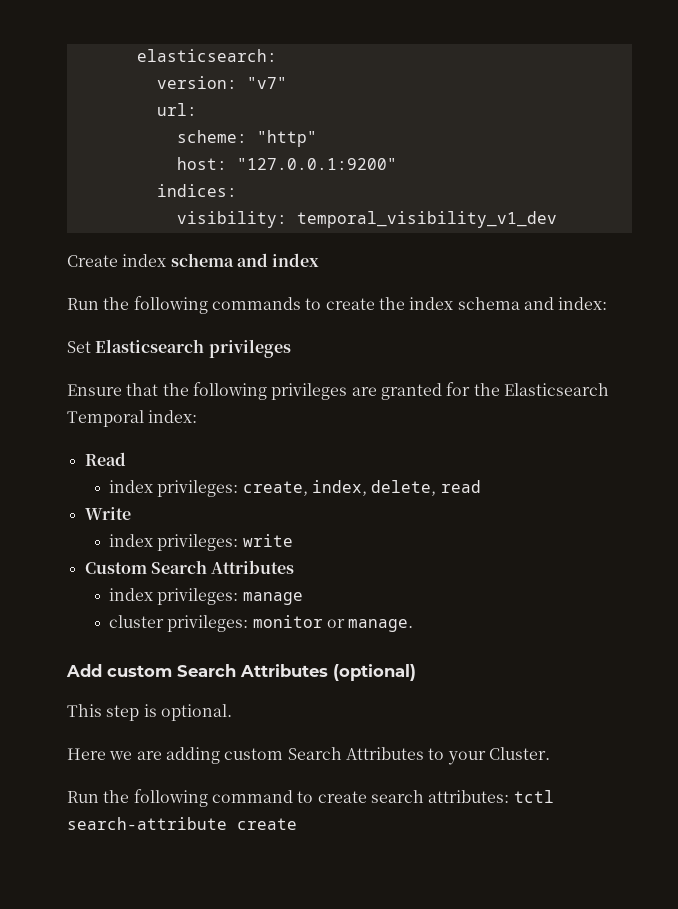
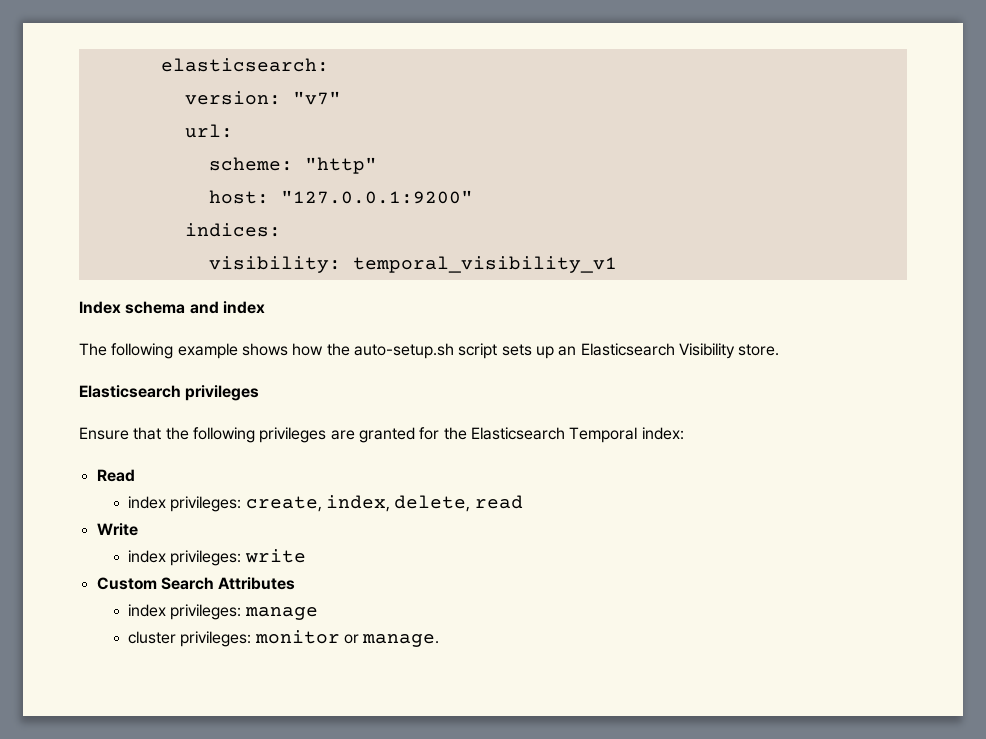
- visibility: temporal_visibility_v1_dev
- Create index schema and index
+ visibility: temporal_visibility_v1
+ Index schema and index
- Run the following commands to create the index schema and index:
- Set Elasticsearch privileges
+ The following example shows how the auto-setup.sh script sets up an Elasticsearch Visibility store.
+ Elasticsearch privileges
- Add custom Search Attributes (optional)
- This step is optional.
- Here we are adding custom Search Attributes to your Cluster.
- Run the following command to create search attributes: tctl search-attribute create

